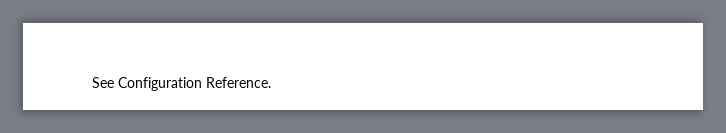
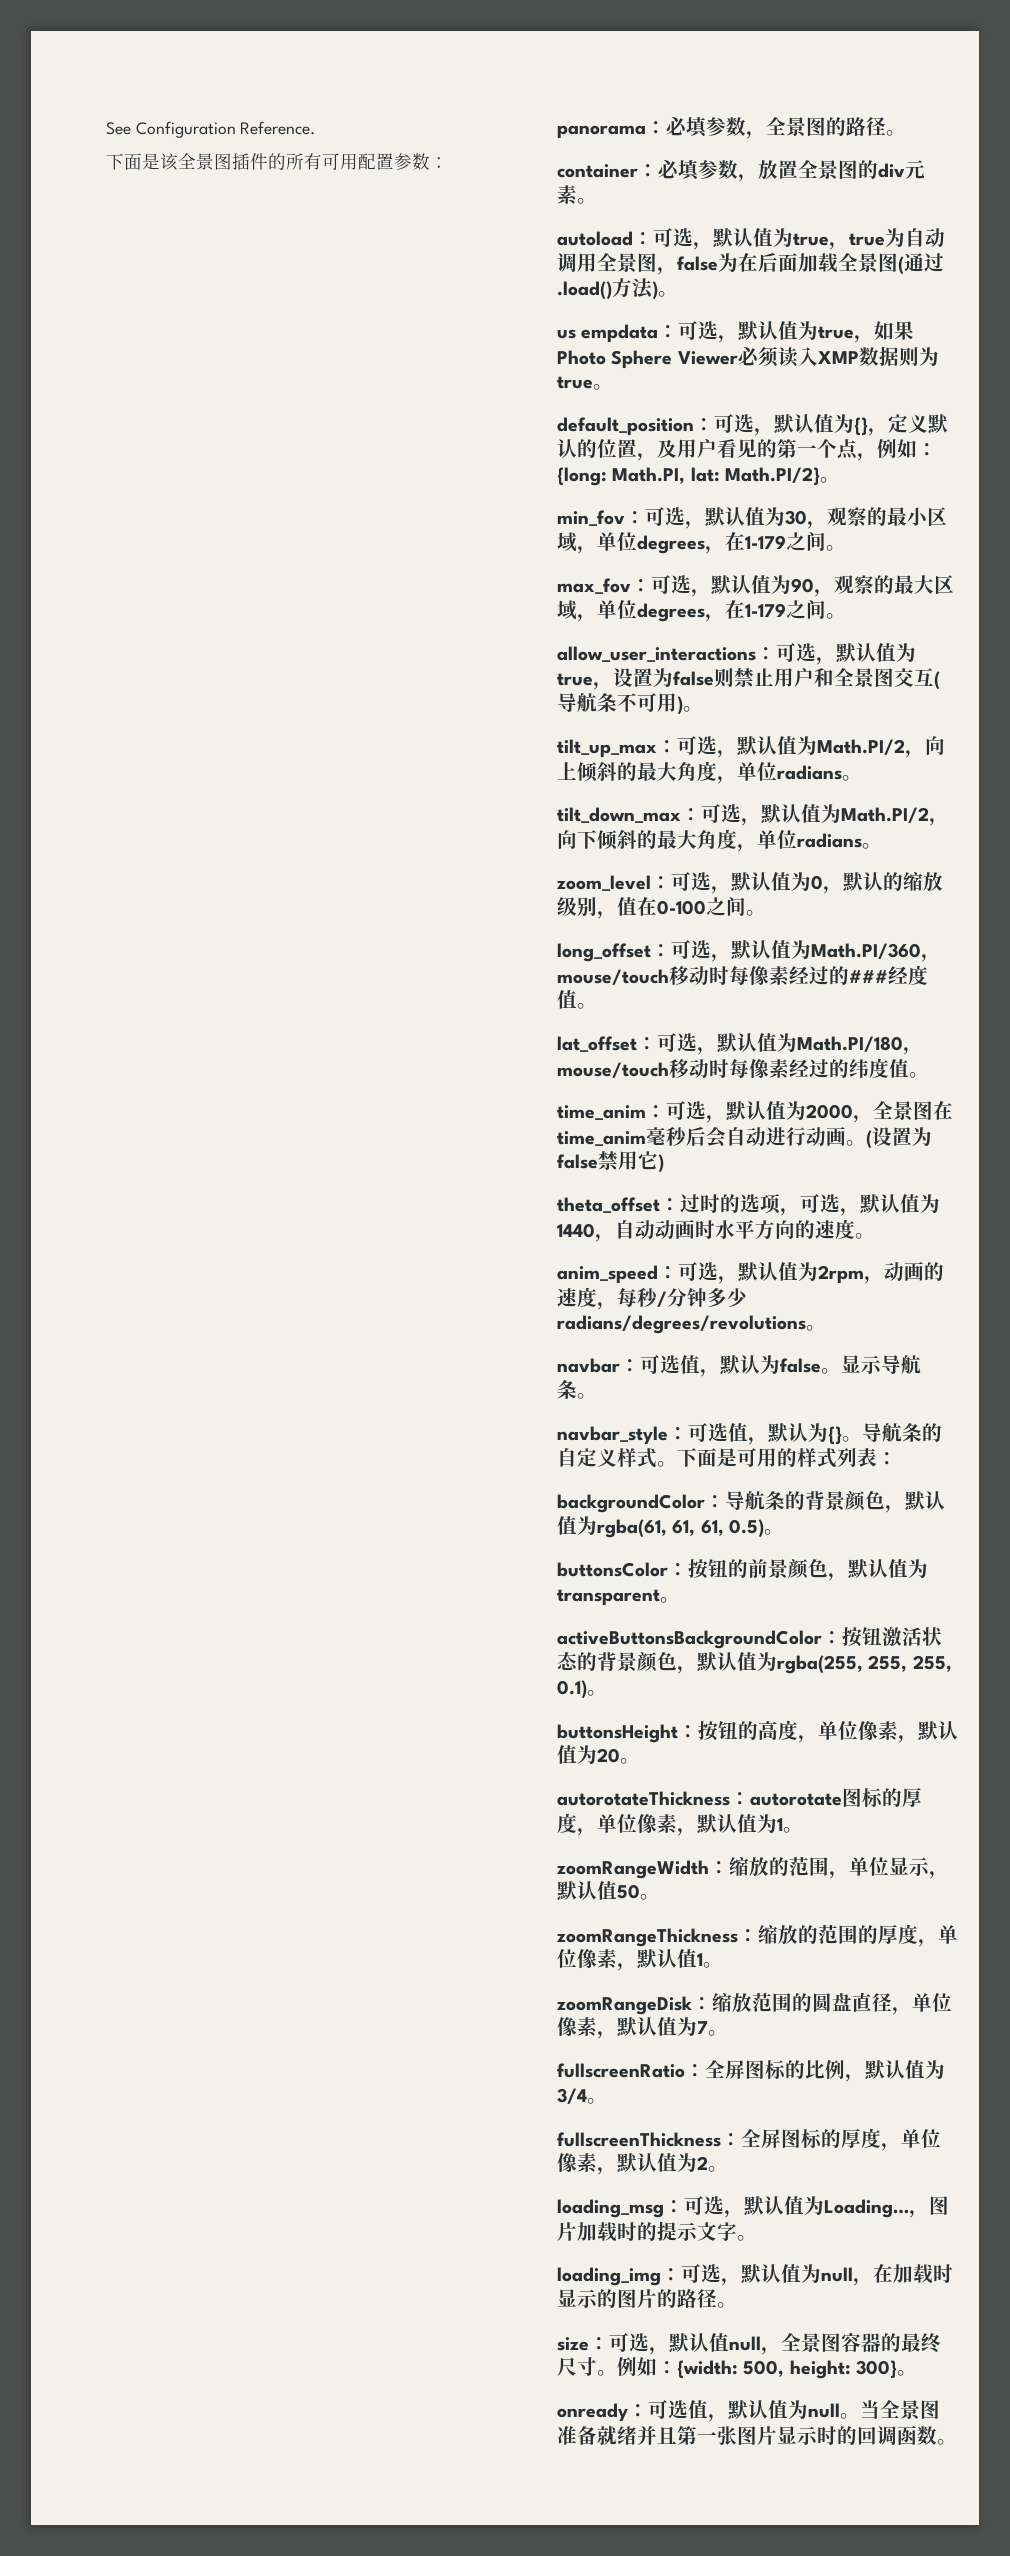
+ 下面是该全景图插件的所有可用配置参数：
+ panorama：必填参数，全景图的路径。
+ container：必填参数，放置全景图的div元素。
+ autoload：可选，默认值为true，true为自动调用全景图，false为在后面加载全景图(通过.load()方法)。
+ us empdata：可选，默认值为true，如果Photo Sphere Viewer必须读入XMP数据则为true。
+ default_position：可选，默认值为{}，定义默认的位置，及用户看见的第一个点，例如：{long: Math.PI, lat: Math.PI/2}。
+ min_fov：可选，默认值为30，观察的最小区域，单位degrees，在1-179之间。
+ max_fov：可选，默认值为90，观察的最大区域，单位degrees，在1-179之间。
+ allow_user_interactions：可选，默认值为true，设置为false则禁止用户和全景图交互(导航条不可用)。
+ tilt_up_max：可选，默认值为Math.PI/2，向上倾斜的最大角度，单位radians。
+ tilt_down_max：可选，默认值为Math.PI/2，向下倾斜的最大角度，单位radians。
+ zoom_level：可选，默认值为0，默认的缩放级别，值在0-100之间。
+ long_offset：可选，默认值为Math.PI/360，mouse/touch移动时每像素经过的###经度值。
+ lat_offset：可选，默认值为Math.PI/180，mouse/touch移动时每像素经过的纬度值。
+ time_anim：可选，默认值为2000，全景图在time_anim毫秒后会自动进行动画。(设置为false禁用它)
+ theta_offset：过时的选项，可选，默认值为1440，自动动画时水平方向的速度。
+ anim_speed：可选，默认值为2rpm，动画的速度，每秒/分钟多少radians/degrees/revolutions。
+ navbar：可选值，默认为false。显示导航条。
+ navbar_style：可选值，默认为{}。导航条的自定义样式。下面是可用的样式列表：
+ backgroundColor：导航条的背景颜色，默认值为rgba(61, 61, 61, 0.5)。
+ buttonsColor：按钮的前景颜色，默认值为transparent。
+ activeButtonsBackgroundColor：按钮激活状态的背景颜色，默认值为rgba(255, 255, 255, 0.1)。
+ buttonsHeight：按钮的高度，单位像素，默认值为20。
+ autorotateThickness：autorotate图标的厚度，单位像素，默认值为1。
+ zoomRangeWidth：缩放的范围，单位显示，默认值50。
+ zoomRangeThickness：缩放的范围的厚度，单位像素，默认值1。
+ zoomRangeDisk：缩放范围的圆盘直径，单位像素，默认值为7。
+ fullscreenRatio：全屏图标的比例，默认值为3/4。
+ fullscreenThickness：全屏图标的厚度，单位像素，默认值为2。
+ loading_msg：可选，默认值为Loading…，图片加载时的提示文字。
+ loading_img：可选，默认值为null，在加载时显示的图片的路径。
+ size：可选，默认值null，全景图容器的最终尺寸。例如：{width: 500, height: 300}。
+ onready：可选值，默认值为null。当全景图准备就绪并且第一张图片显示时的回调函数。

